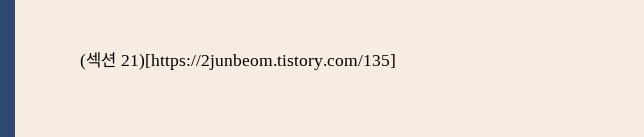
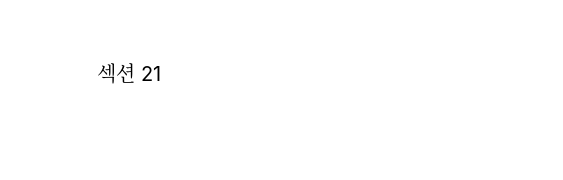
- (섹션 21)[https://2junbeom.tistory.com/135]
+ 섹션 21

